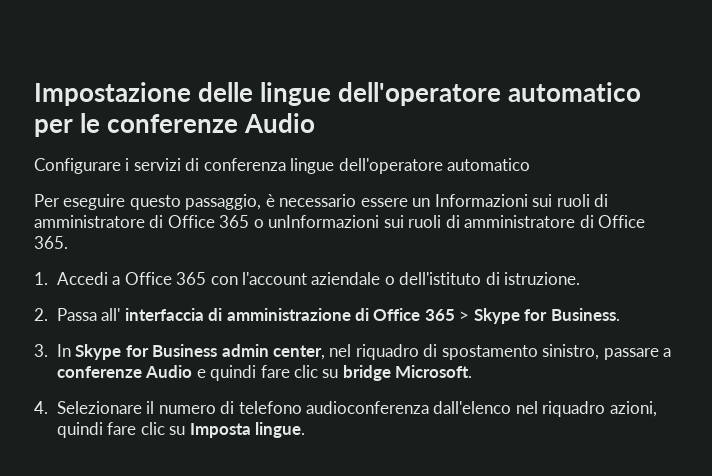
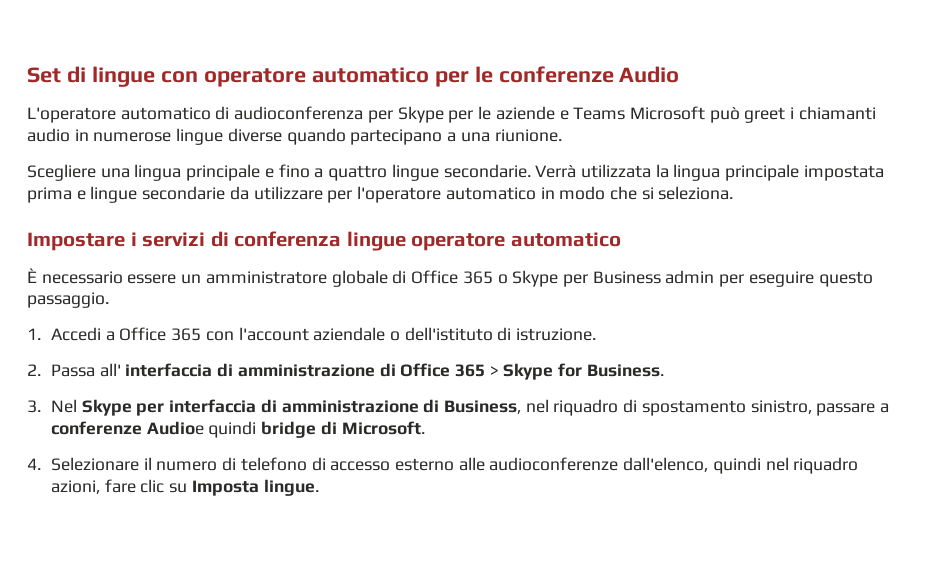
- Impostazione delle lingue dell'operatore automatico per le conferenze Audio
+ Set di lingue con operatore automatico per le conferenze Audio
- Configurare i servizi di conferenza lingue dell'operatore automatico
+ L'operatore automatico di audioconferenza per Skype per le aziende e Teams Microsoft può greet i chiamanti audio in numerose lingue diverse quando partecipano a una riunione.
+ Scegliere una lingua principale e fino a quattro lingue secondarie. Verrà utilizzata la lingua principale impostata prima e lingue secondarie da utilizzare per l'operatore automatico in modo che si seleziona.
+ Impostare i servizi di conferenza lingue operatore automatico
- Per eseguire questo passaggio, è necessario essere un Informazioni sui ruoli di amministratore di Office 365 o unInformazioni sui ruoli di amministratore di Office 365.
+ È necessario essere un amministratore globale di Office 365 o Skype per Business admin per eseguire questo passaggio.
- 3. In Skype for Business admin center, nel riquadro di spostamento sinistro, passare a conferenze Audio e quindi fare clic su bridge Microsoft.
+ 3. Nel Skype per interfaccia di amministrazione di Business, nel riquadro di spostamento sinistro, passare a conferenze Audioe quindi bridge di Microsoft.
- 4. Selezionare il numero di telefono audioconferenza dall'elenco nel riquadro azioni, quindi fare clic su Imposta lingue.
+ 4. Selezionare il numero di telefono di accesso esterno alle audioconferenze dall'elenco, quindi nel riquadro azioni, fare clic su Imposta lingue.

